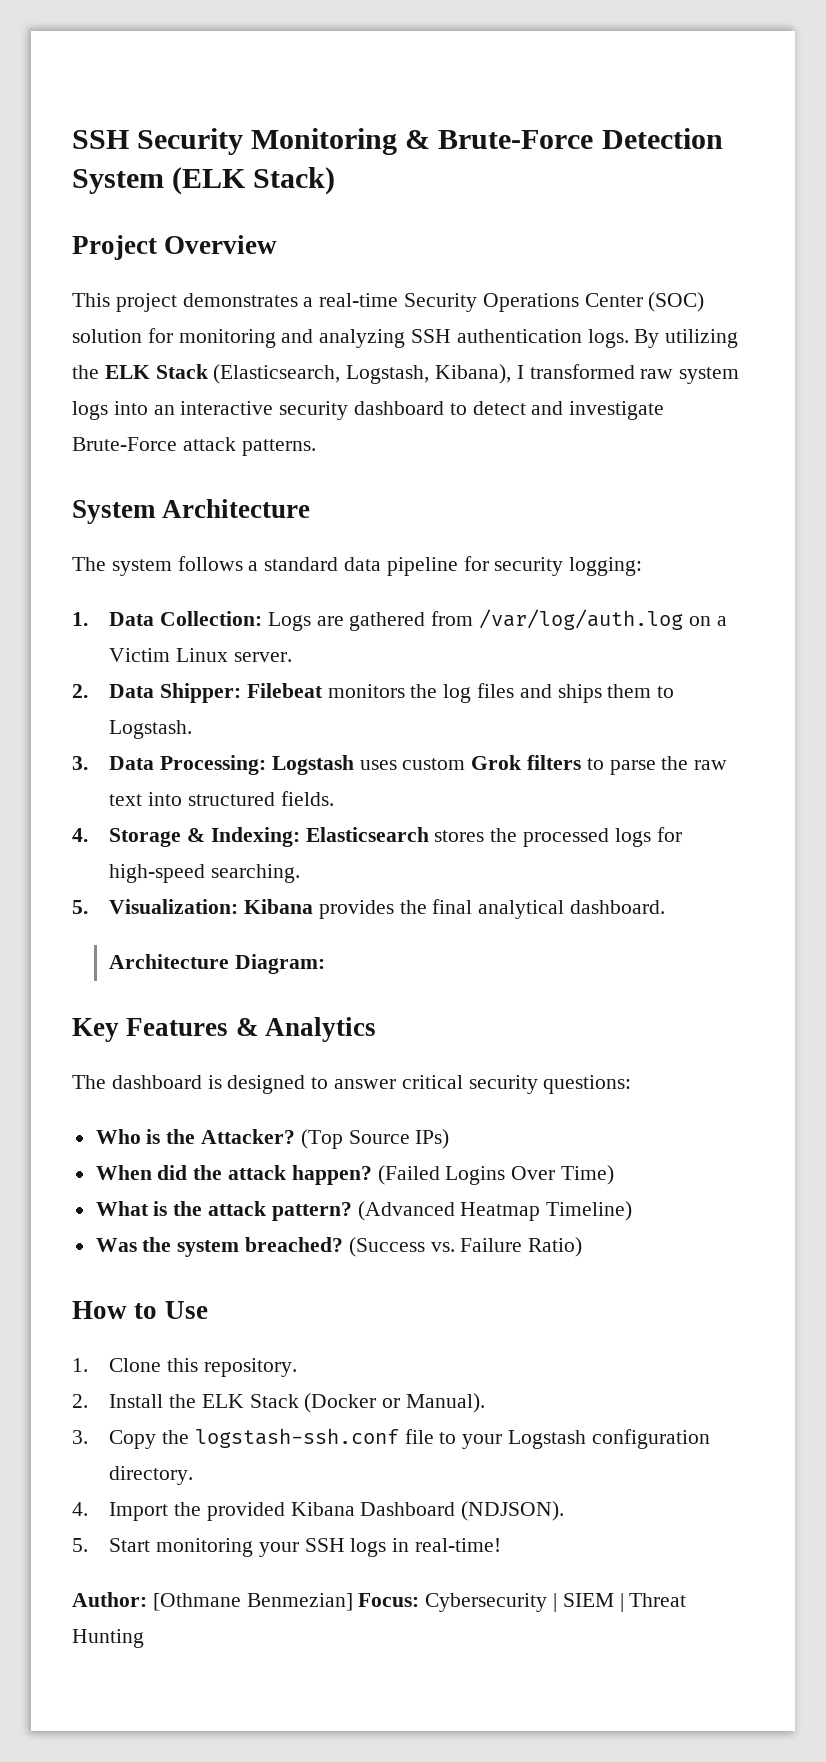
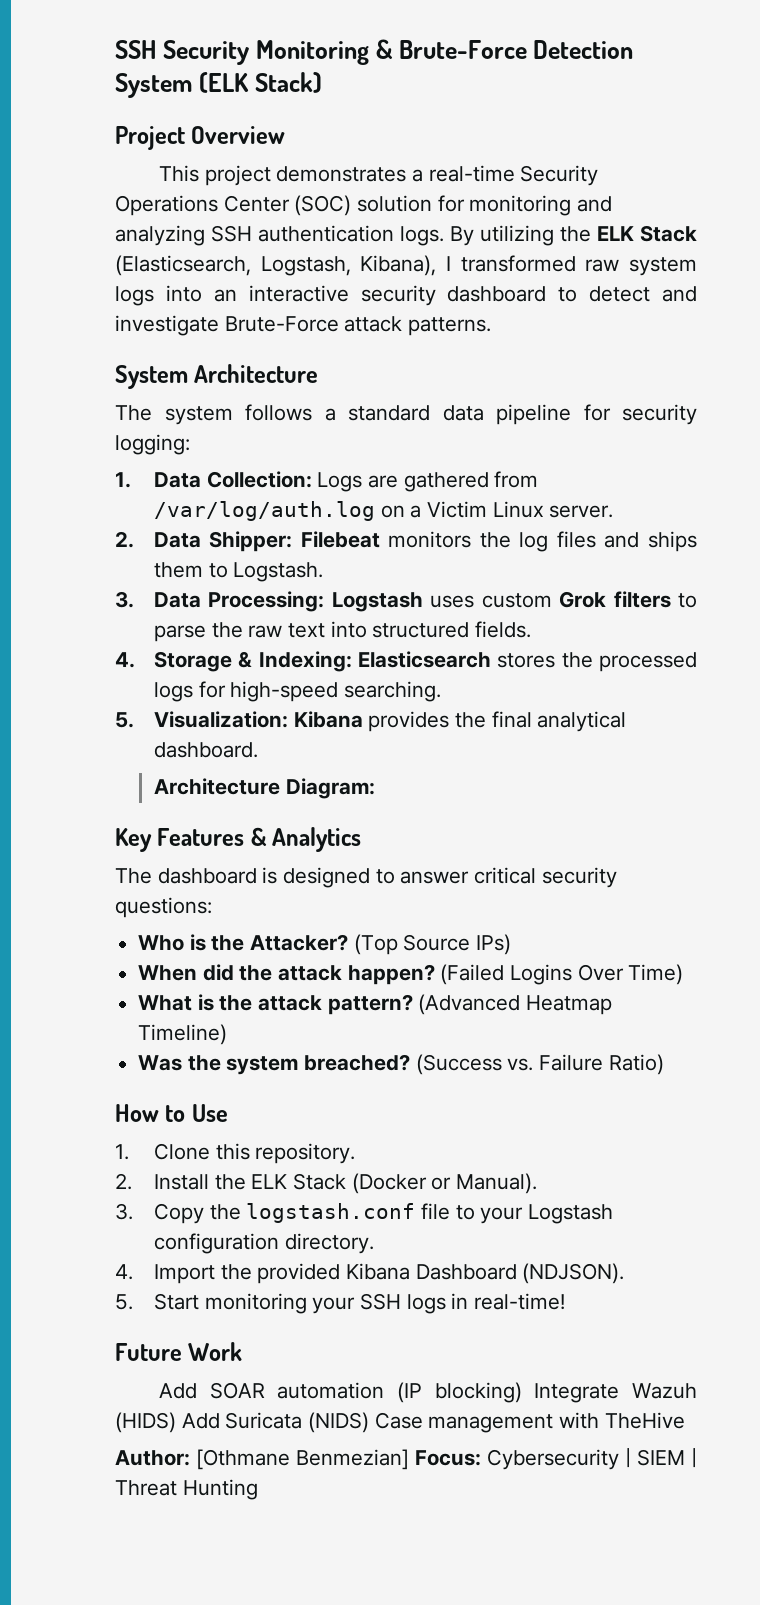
- 3. Copy the logstash-ssh.conf file to your Logstash configuration directory.
+ 3. Copy the logstash.conf file to your Logstash configuration directory.
+ Future Work
+ Add SOAR automation (IP blocking) Integrate Wazuh (HIDS) Add Suricata (NIDS) Case management with TheHive

